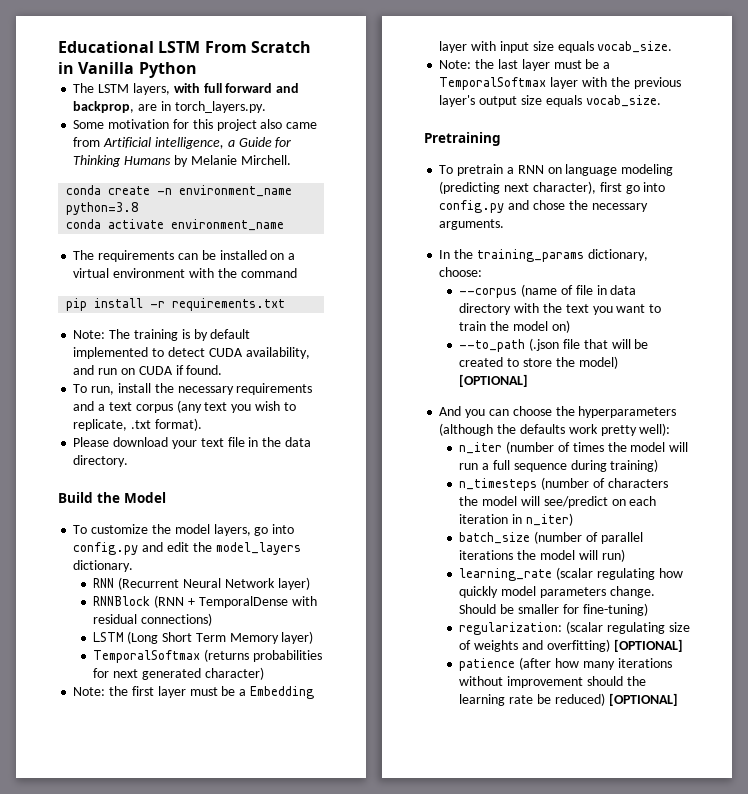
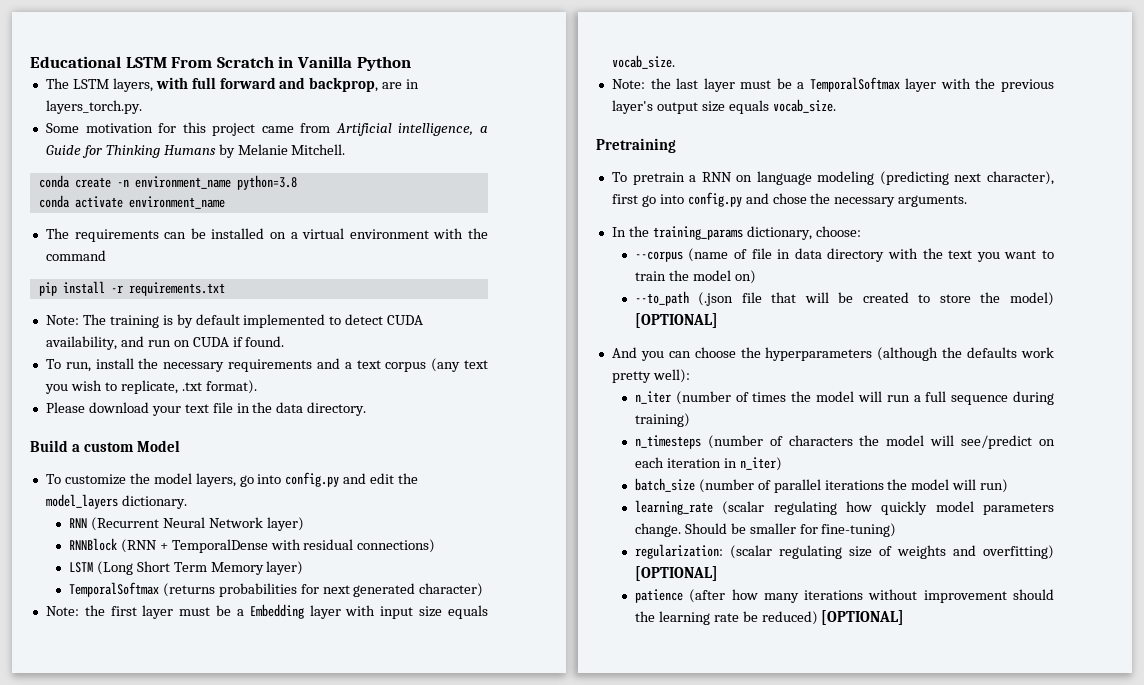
- The LSTM layers, with full forward and backprop, are in torch_layers.py.
+ The LSTM layers, with full forward and backprop, are in layers_torch.py.
- Some motivation for this project also came from Artificial intelligence, a Guide for Thinking Humans by Melanie Mirchell.
+ Some motivation for this project came from Artificial intelligence, a Guide for Thinking Humans by Melanie Mitchell.
- Build the Model
+ Build a custom Model

